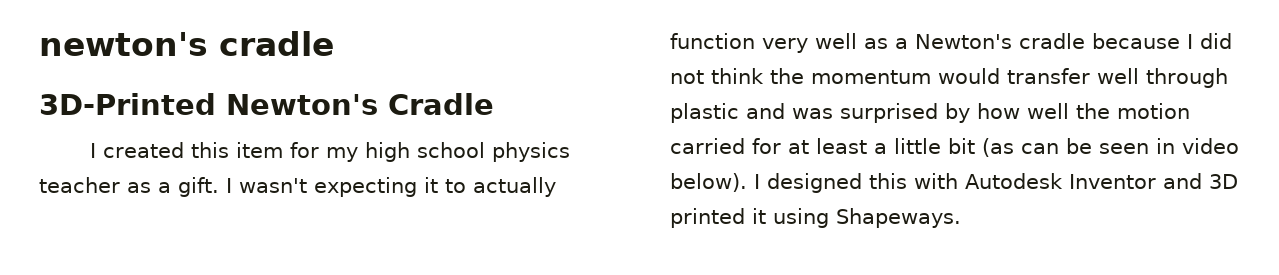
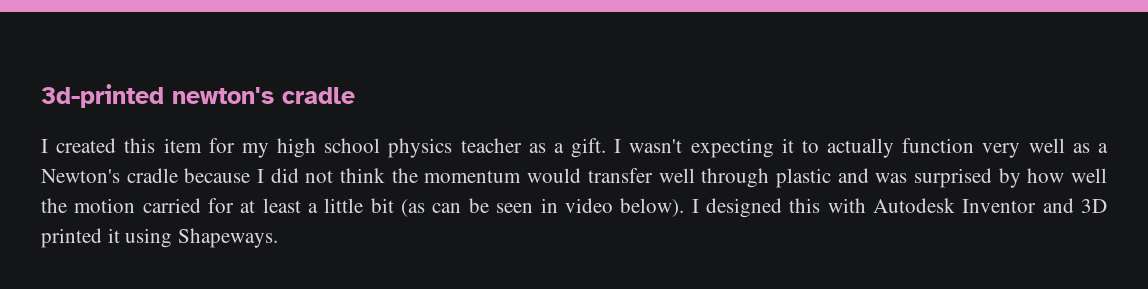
- newton's cradle
+ 3d-printed newton's cradle
- 3D-Printed Newton's Cradle

